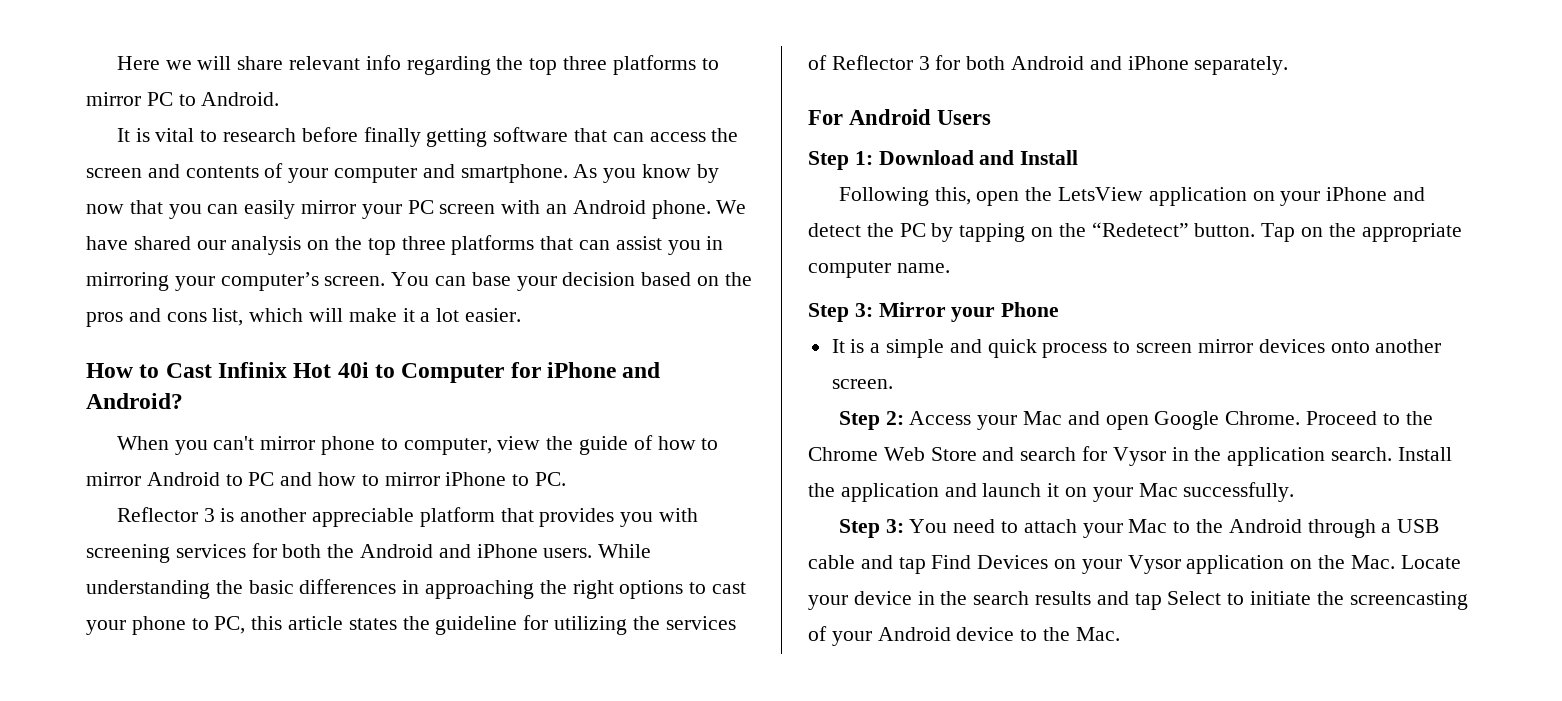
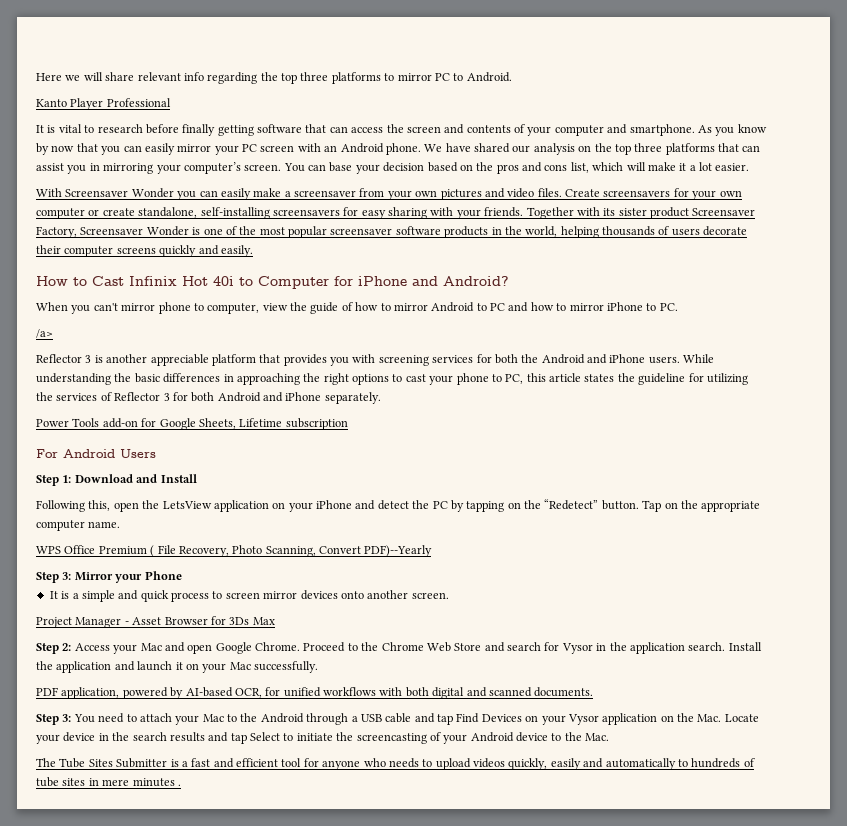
+ Kanto Player Professional
+ With Screensaver Wonder you can easily make a screensaver from your own pictures and video files. Create screensavers for your own computer or create standalone, self-installing screensavers for easy sharing with your friends. Together with its sister product Screensaver Factory, Screensaver Wonder is one of the most popular screensaver software products in the world, helping thousands of users decorate their computer screens quickly and easily.
+ /a>
+ Power Tools add-on for Google Sheets, Lifetime subscription
+ WPS Office Premium ( File Recovery, Photo Scanning, Convert PDF)--Yearly
+ Project Manager - Asset Browser for 3Ds Max
+ PDF application, powered by AI-based OCR, for unified workflows with both digital and scanned documents.
+ The Tube Sites Submitter is a fast and efficient tool for anyone who needs to upload videos quickly, easily and automatically to hundreds of tube sites in mere minutes .

